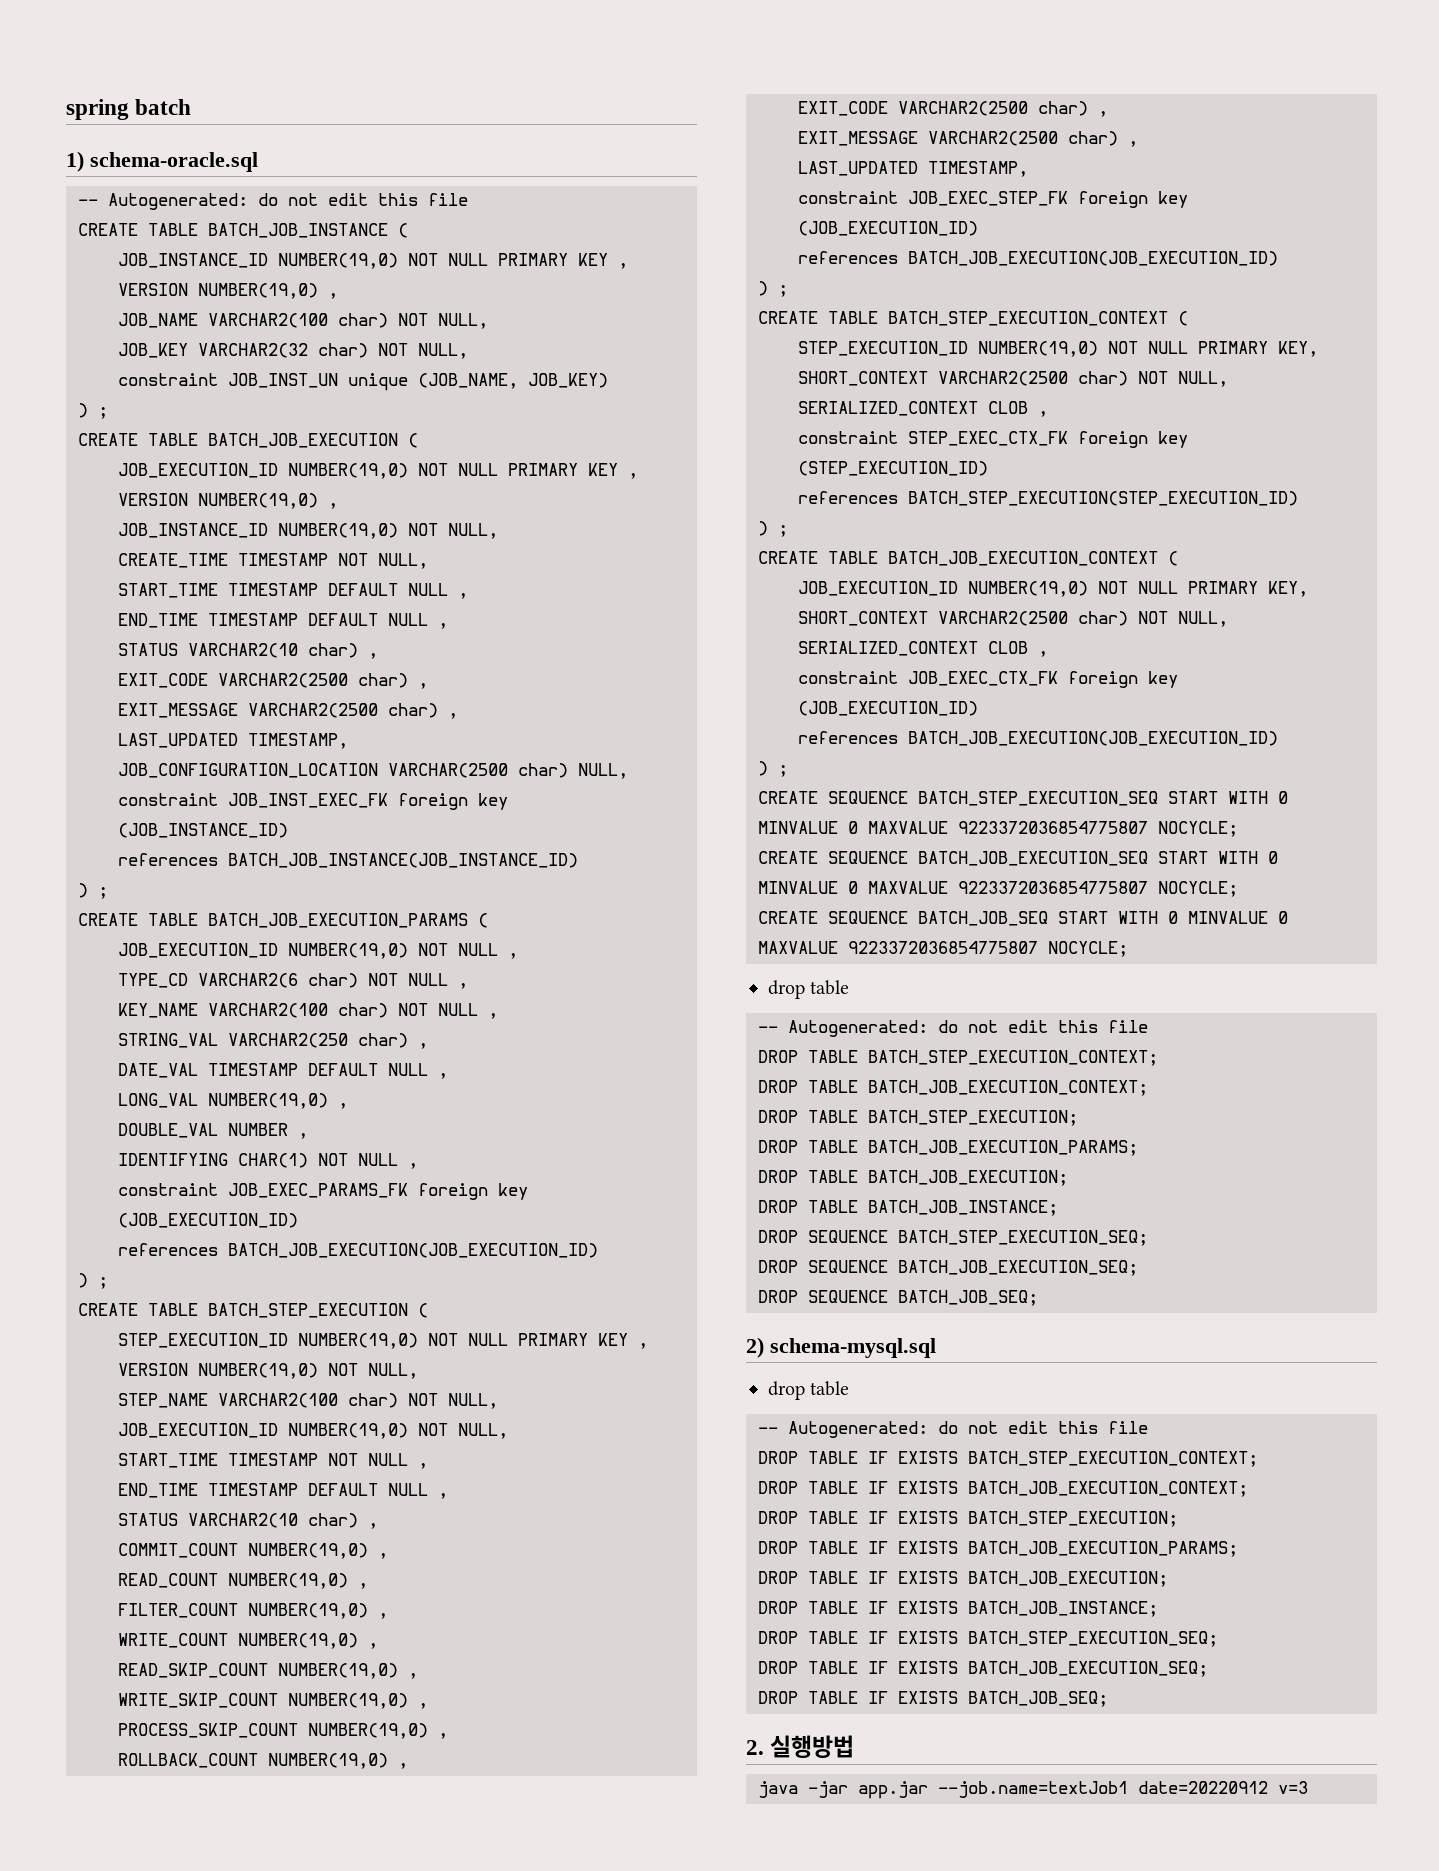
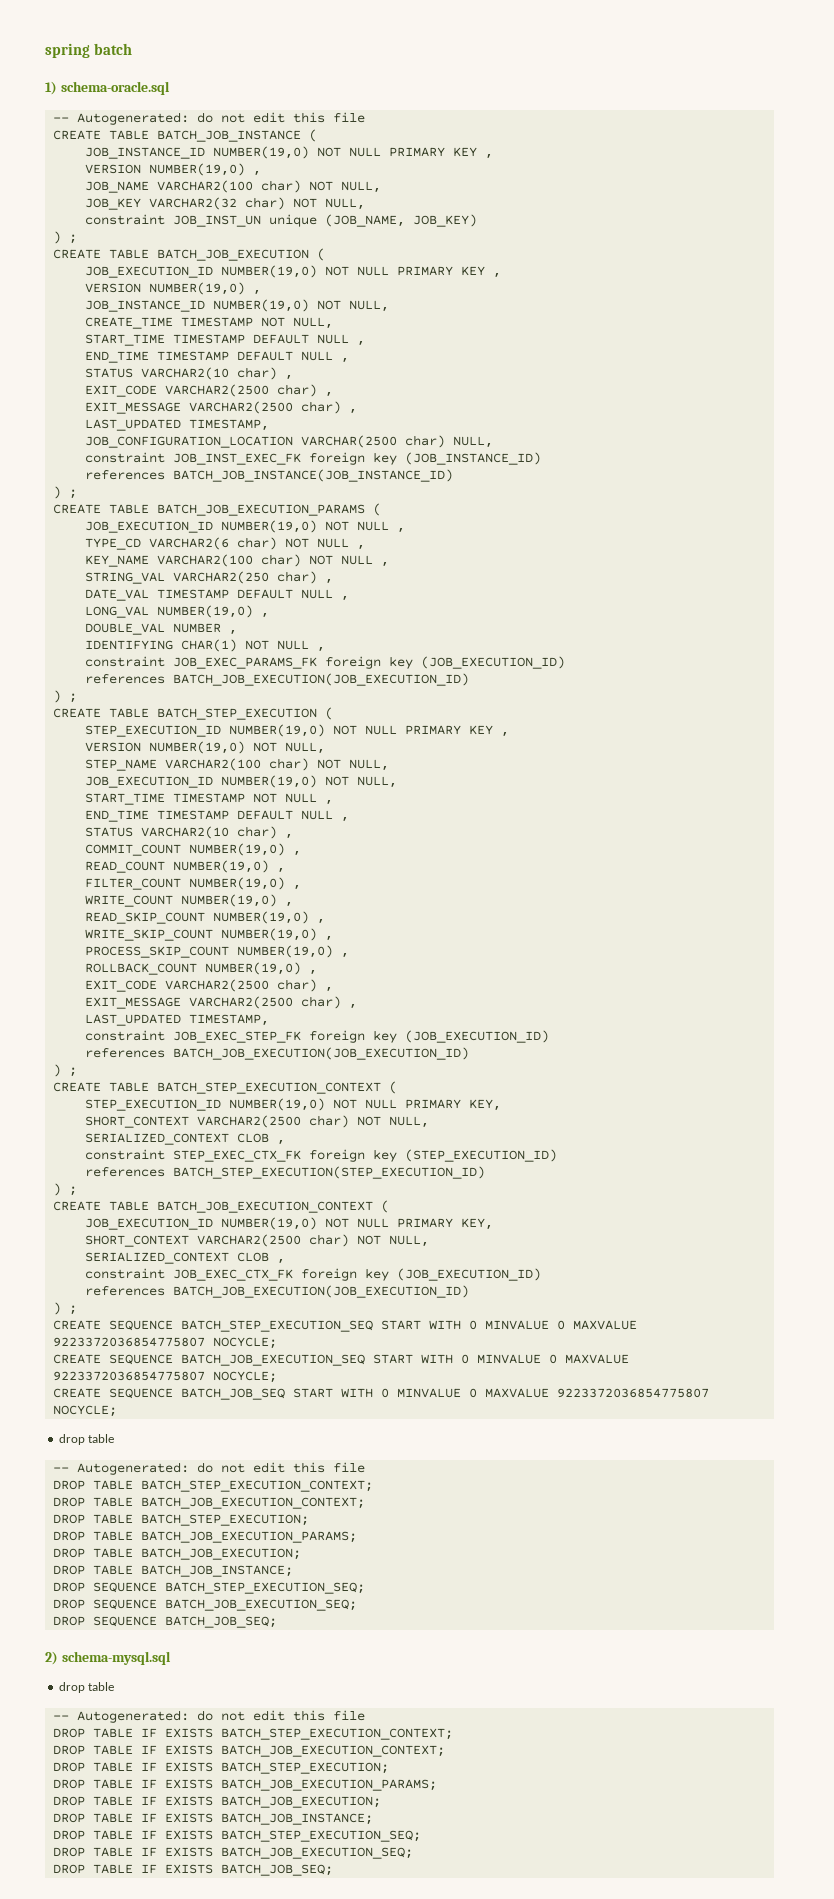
- 2. 실행방법
- java -jar app.jar --job.name=textJob1 date=20220912 v=3

